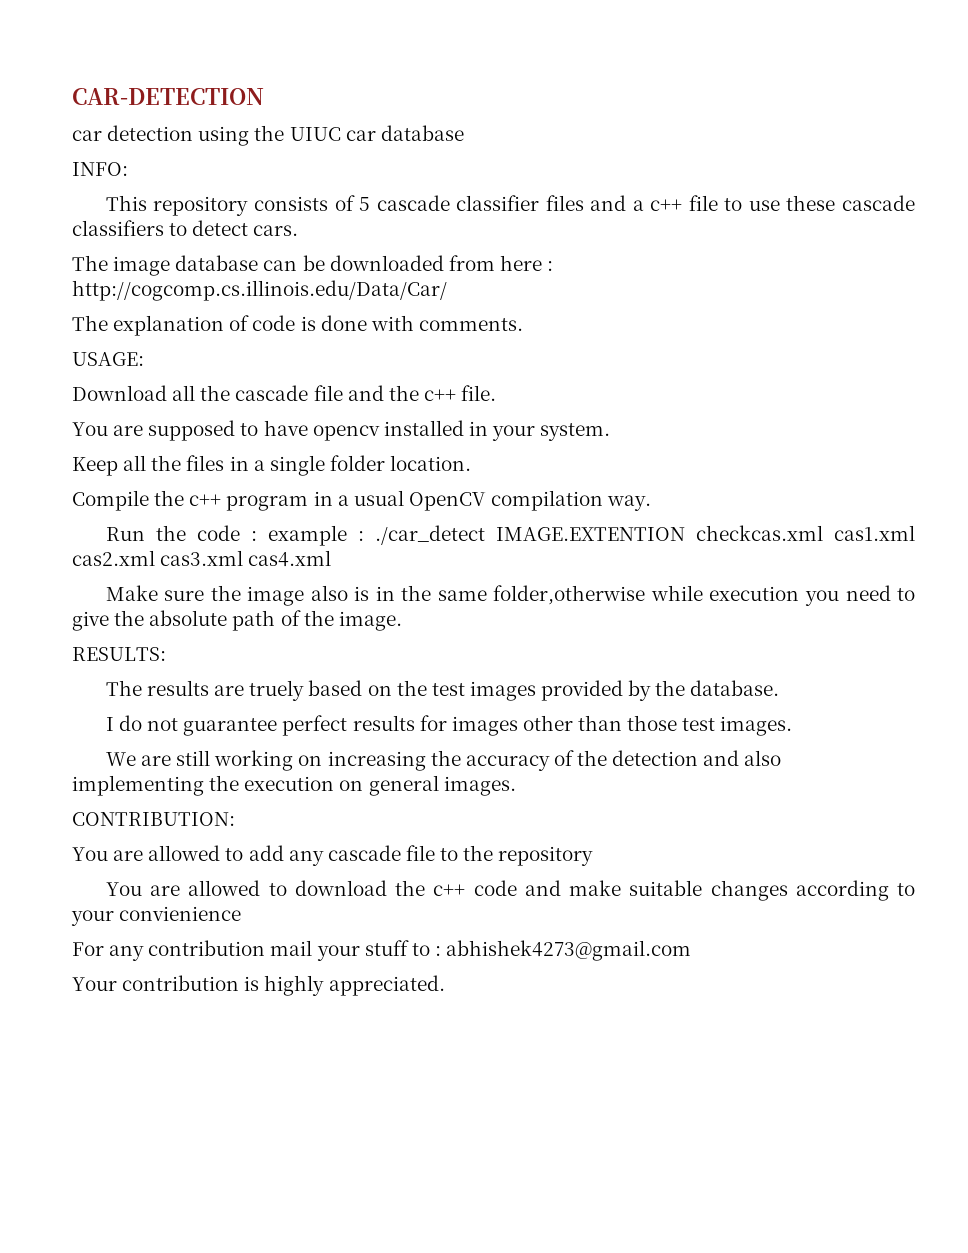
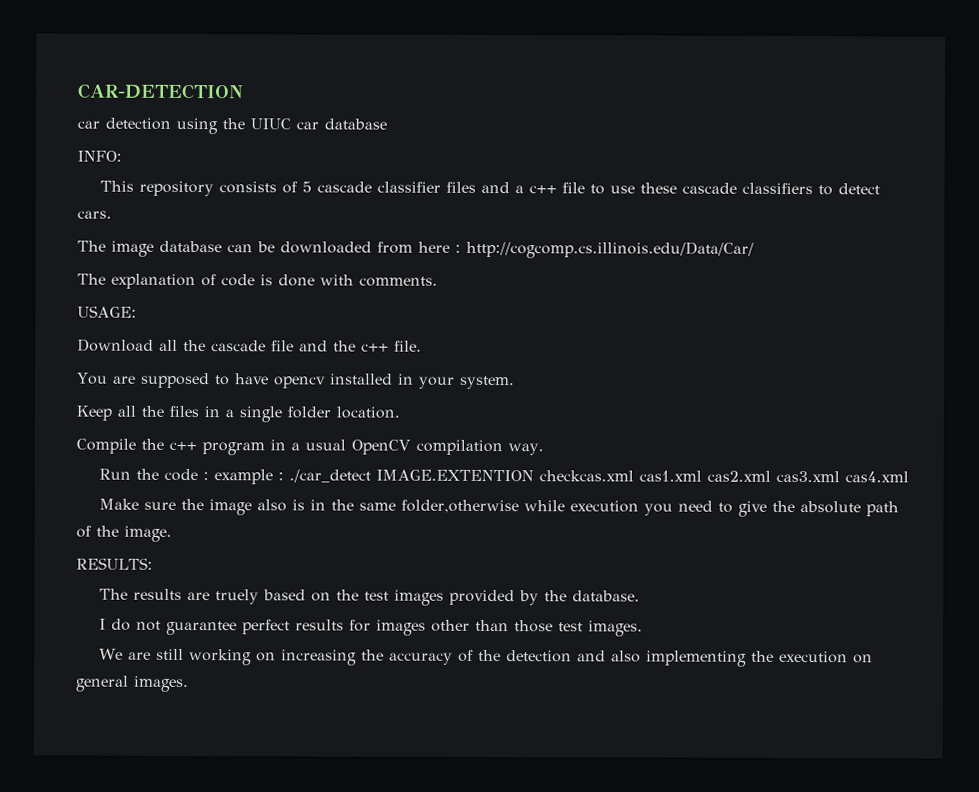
- CONTRIBUTION:
- You are allowed to add any cascade file to the repository
- You are allowed to download the c++ code and make suitable changes according to your convienience
- For any contribution mail your stuff to : abhishek4273@gmail.com
- Your contribution is highly appreciated.

